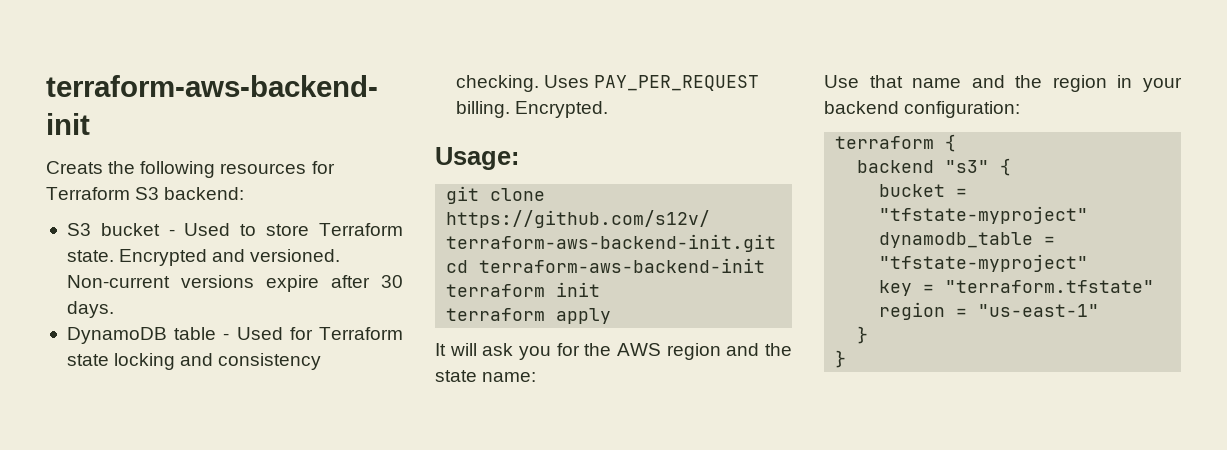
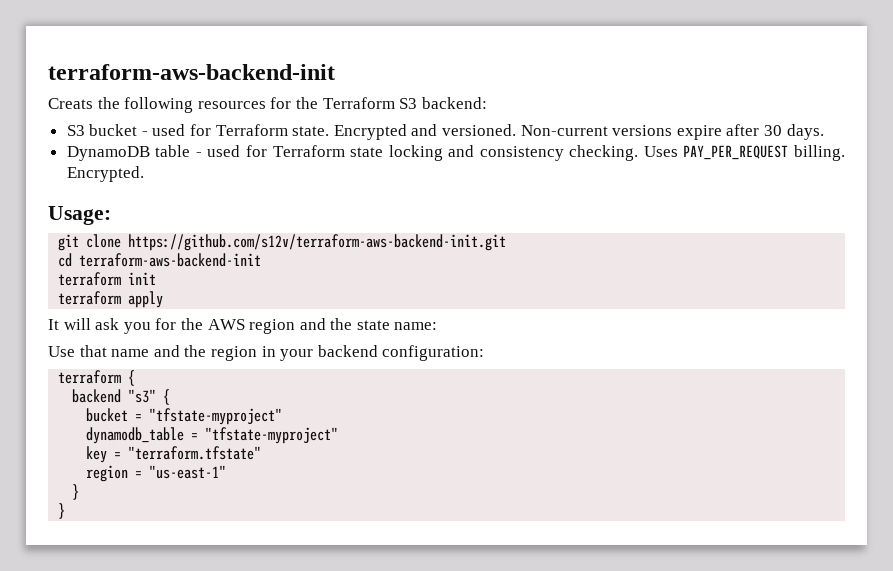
- Creats the following resources for Terraform S3 backend:
+ Creats the following resources for the Terraform S3 backend:
- S3 bucket - Used to store Terraform state.
+ S3 bucket - used for Terraform state.
- DynamoDB table - Used for Terraform state locking and consistency checking.
+ DynamoDB table - used for Terraform state locking and consistency checking.

